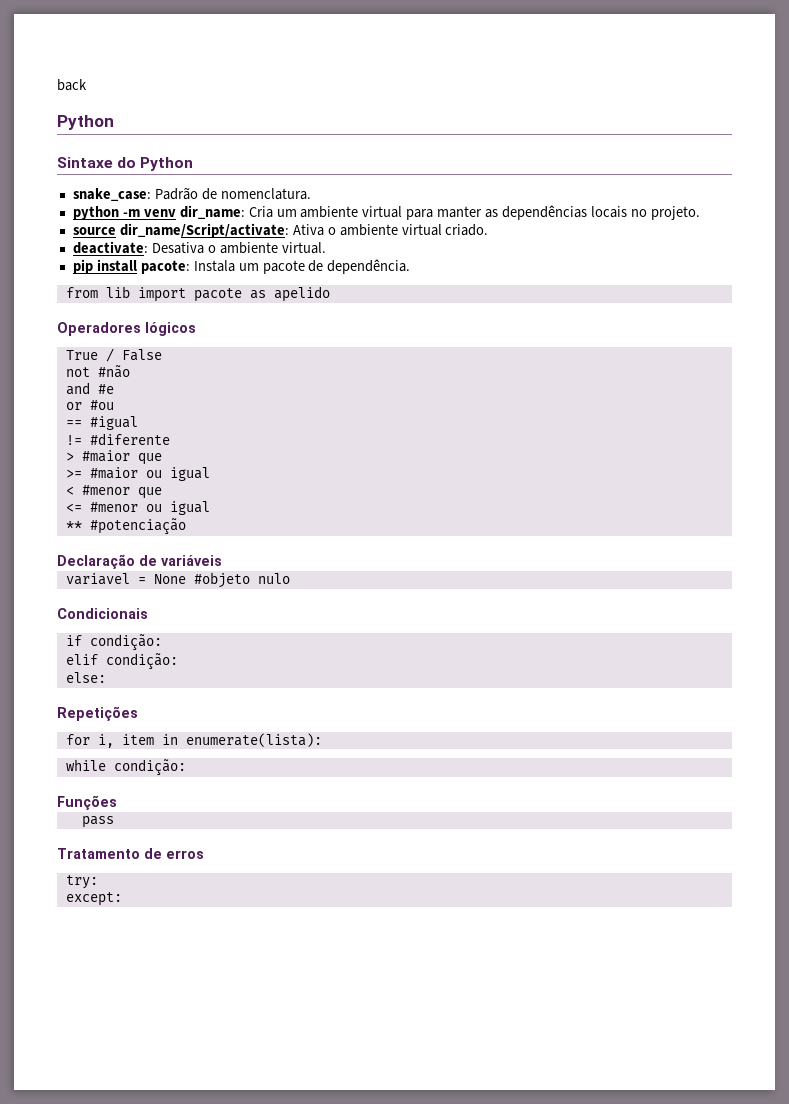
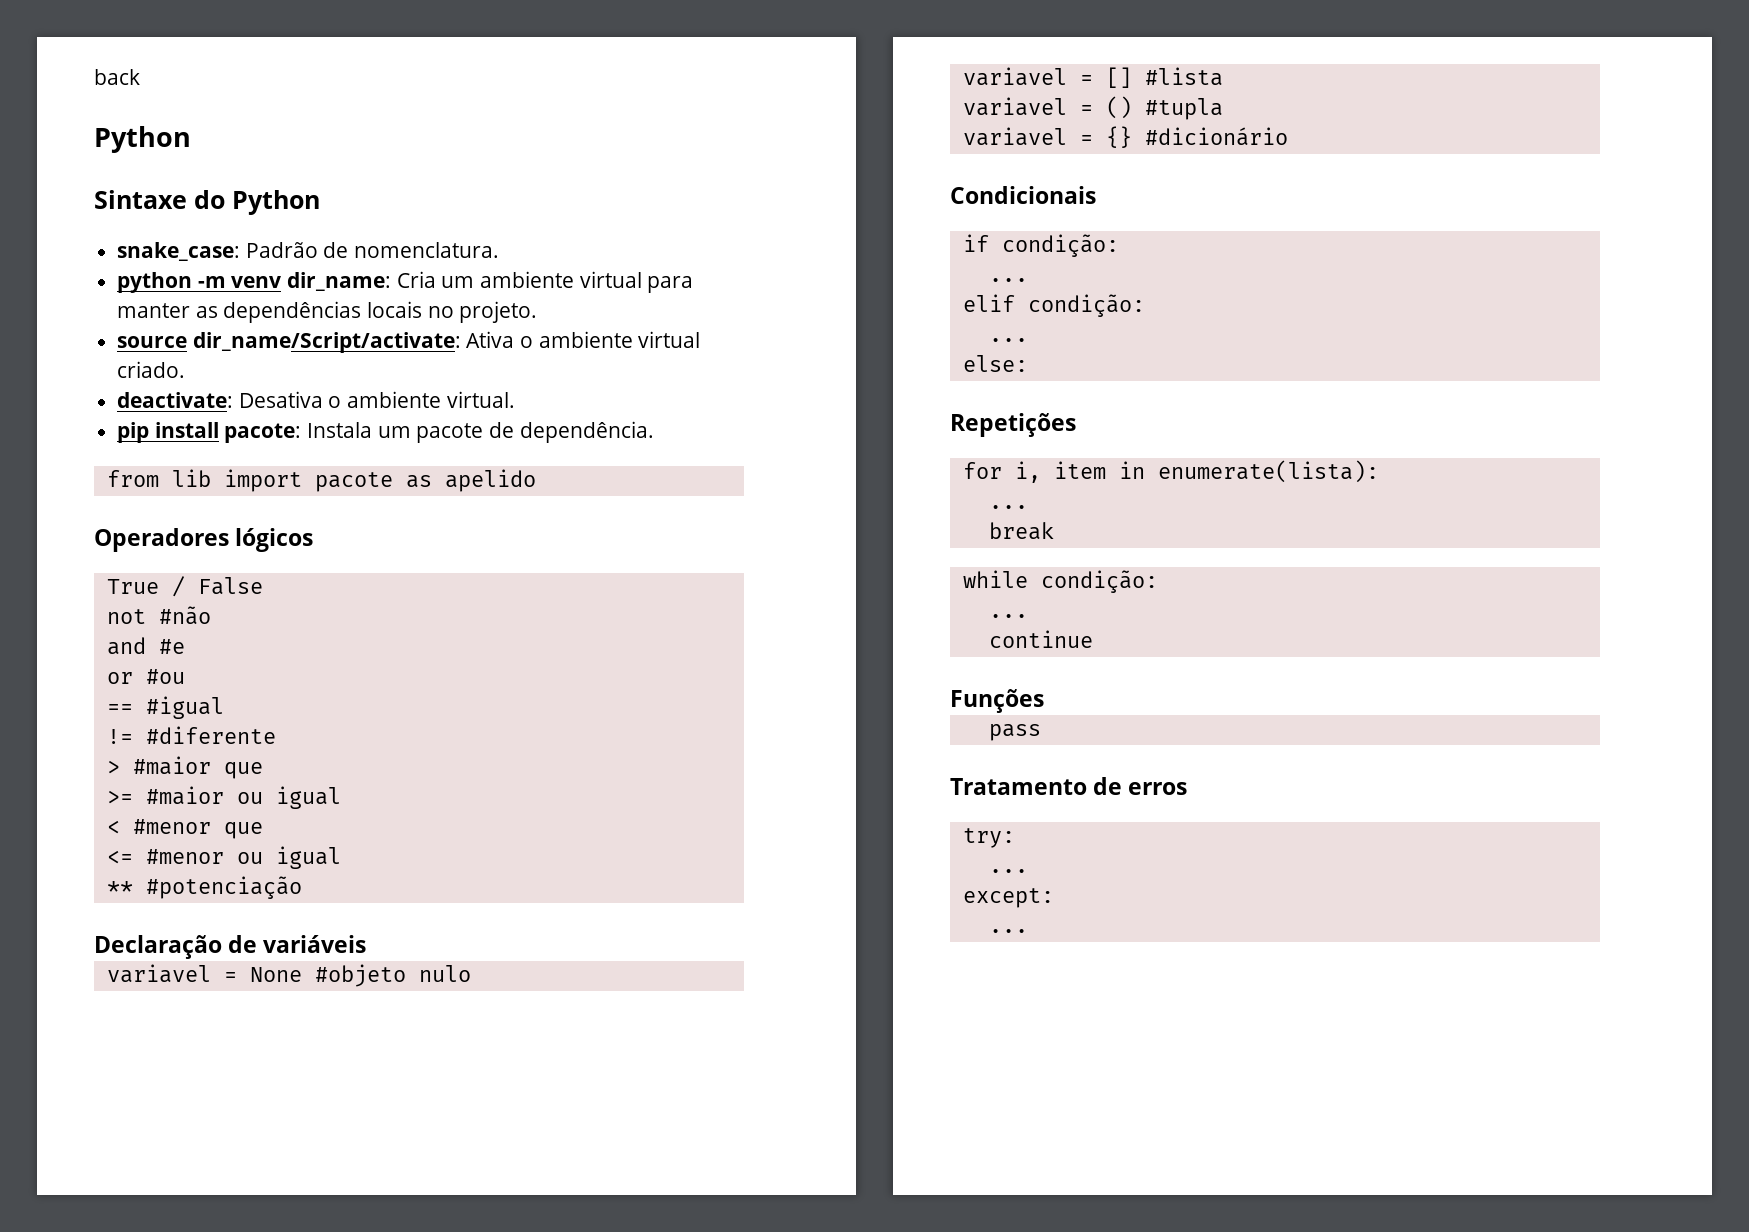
+ variavel = [] #lista
+ variavel = () #tupla
+ variavel = {} #dicionário
  if condição:
+ ...
  elif condição:
+ ...
  for i, item in enumerate(lista):
+ ...
+ break
  while condição:
+ ...
+ continue
  try:
+ ...
  except:
+ ...

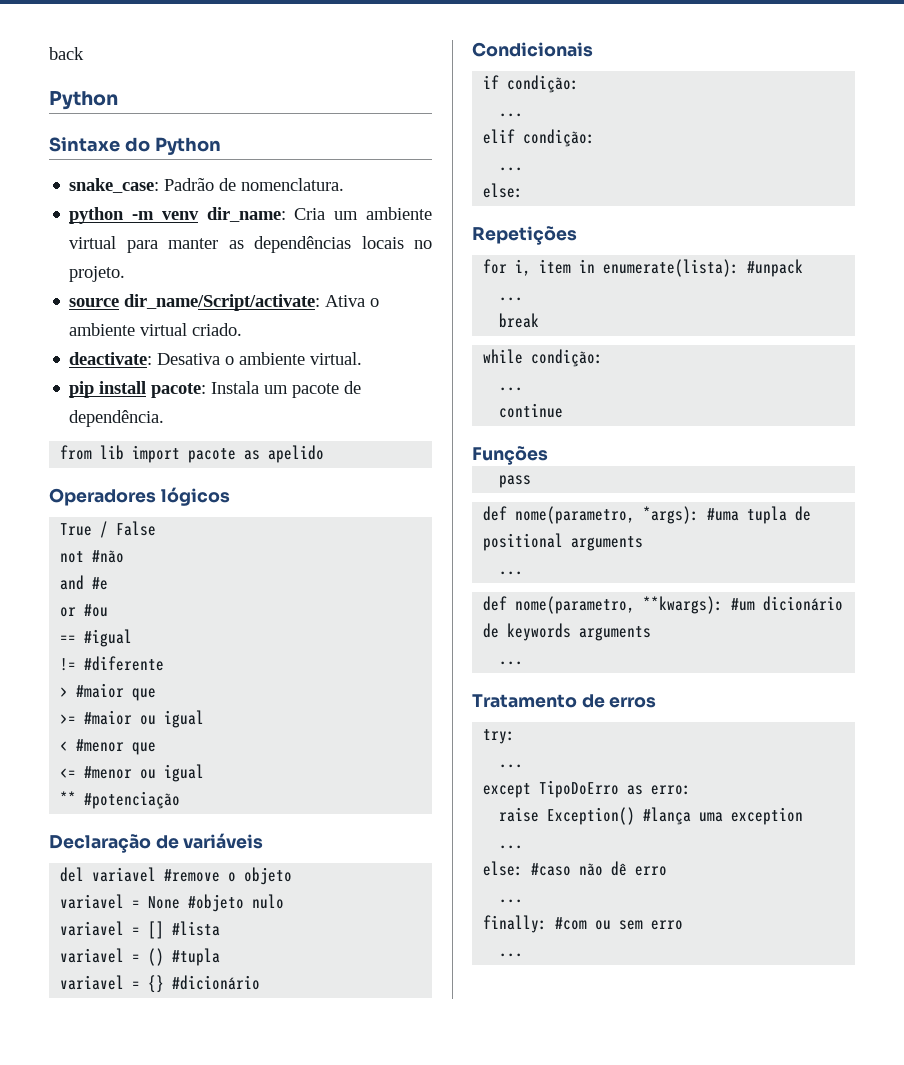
+ del variavel #remove o objeto
- for i, item in enumerate(lista):
+ for i, item in enumerate(lista): #unpack
+ def nome(parametro, *args): #uma tupla de positional arguments
+ ...
+ def nome(parametro, **kwargs): #um dicionário de keywords arguments
+ ...
- except:
+ except TipoDoErro as erro:
+ raise Exception() #lança uma exception
+ ...
+ else: #caso não dê erro
+ ...
+ finally: #com ou sem erro

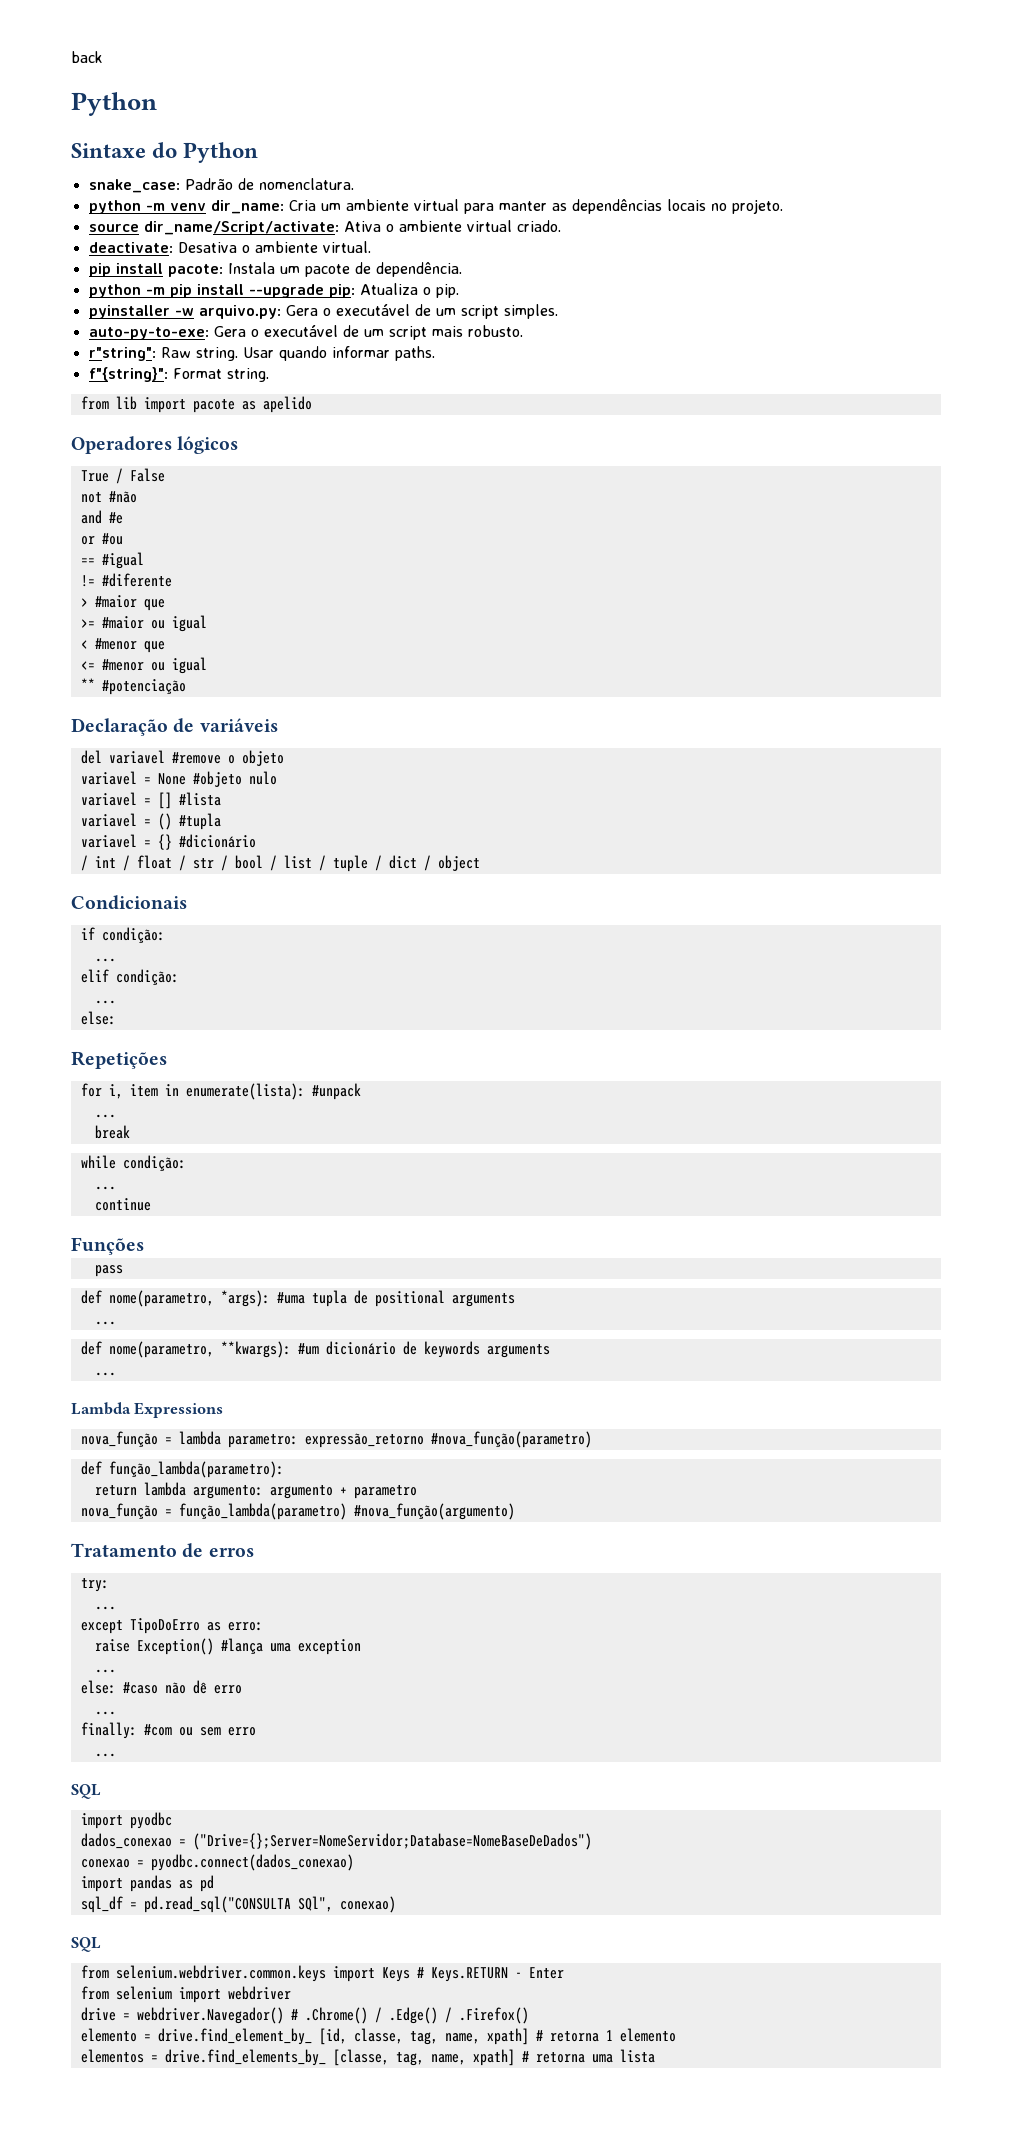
+ python -m pip install --upgrade pip: Atualiza o pip.
+ pyinstaller -w arquivo.py: Gera o executável de um script simples.
+ auto-py-to-exe: Gera o executável de um script mais robusto.
+ r"string": Raw string. Usar quando informar paths.
+ f"{string}": Format string.
+ / int / float / str / bool / list / tuple / dict / object
+ Lambda Expressions
+ nova_função = lambda parametro: expressão_retorno #nova_função(parametro)
+ def função_lambda(parametro):
+ return lambda argumento: argumento + parametro
+ nova_função = função_lambda(parametro) #nova_função(argumento)
  finally: #com ou sem erro
  ...
+ SQL
+ import pyodbc
+ dados_conexao = ("Drive={};Server=NomeServidor;Database=NomeBaseDeDados")
+ conexao = pyodbc.connect(dados_conexao)
+ import pandas as pd
+ sql_df = pd.read_sql("CONSULTA SQl", conexao)
+ SQL
+ from selenium.webdriver.common.keys import Keys # Keys.RETURN - Enter
+ from selenium import webdriver
+ drive = webdriver.Navegador() # .Chrome() / .Edge() / .Firefox()
+ elemento = drive.find_element_by_ [id, classe, tag, name, xpath] # retorna 1 elemento
+ elementos = drive.find_elements_by_ [classe, tag, name, xpath] # retorna uma lista

